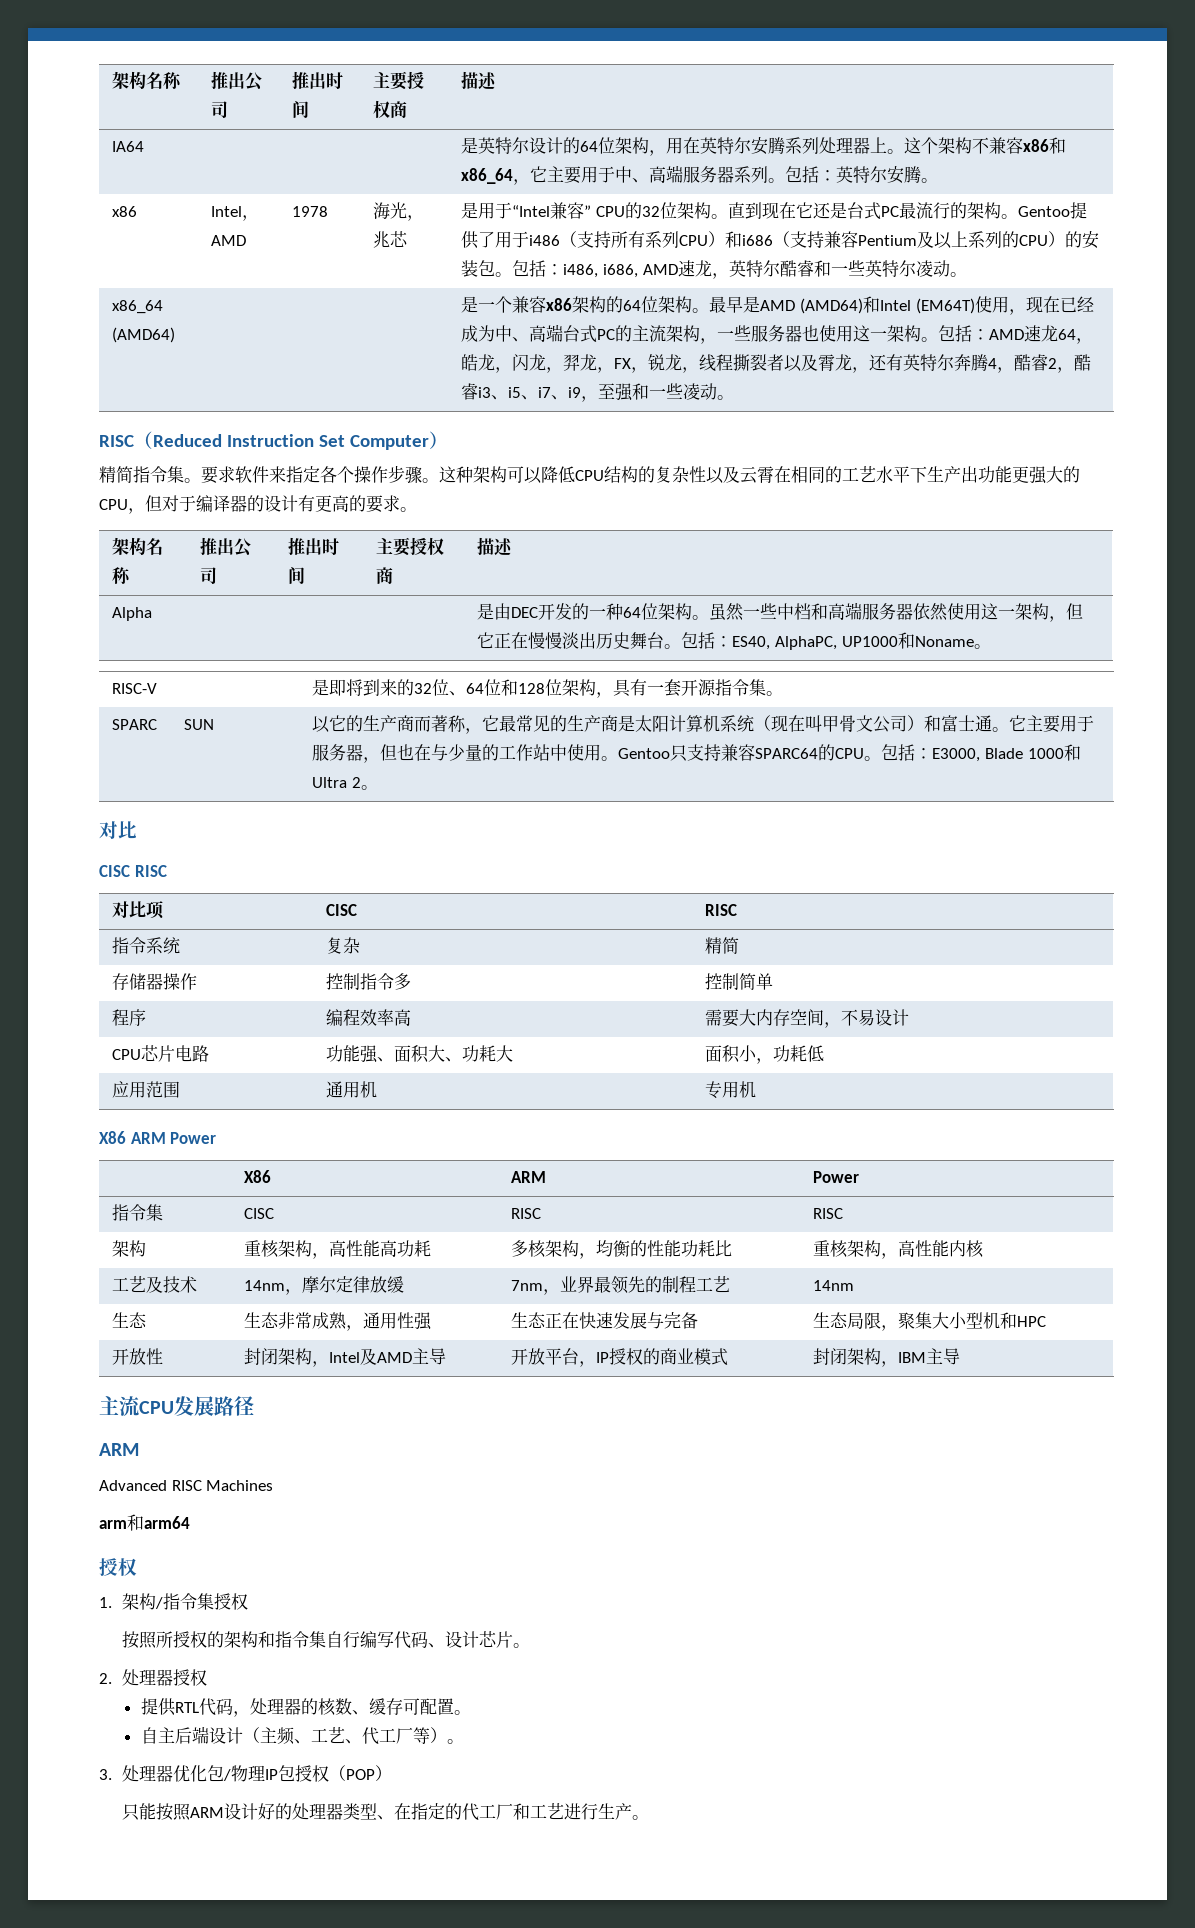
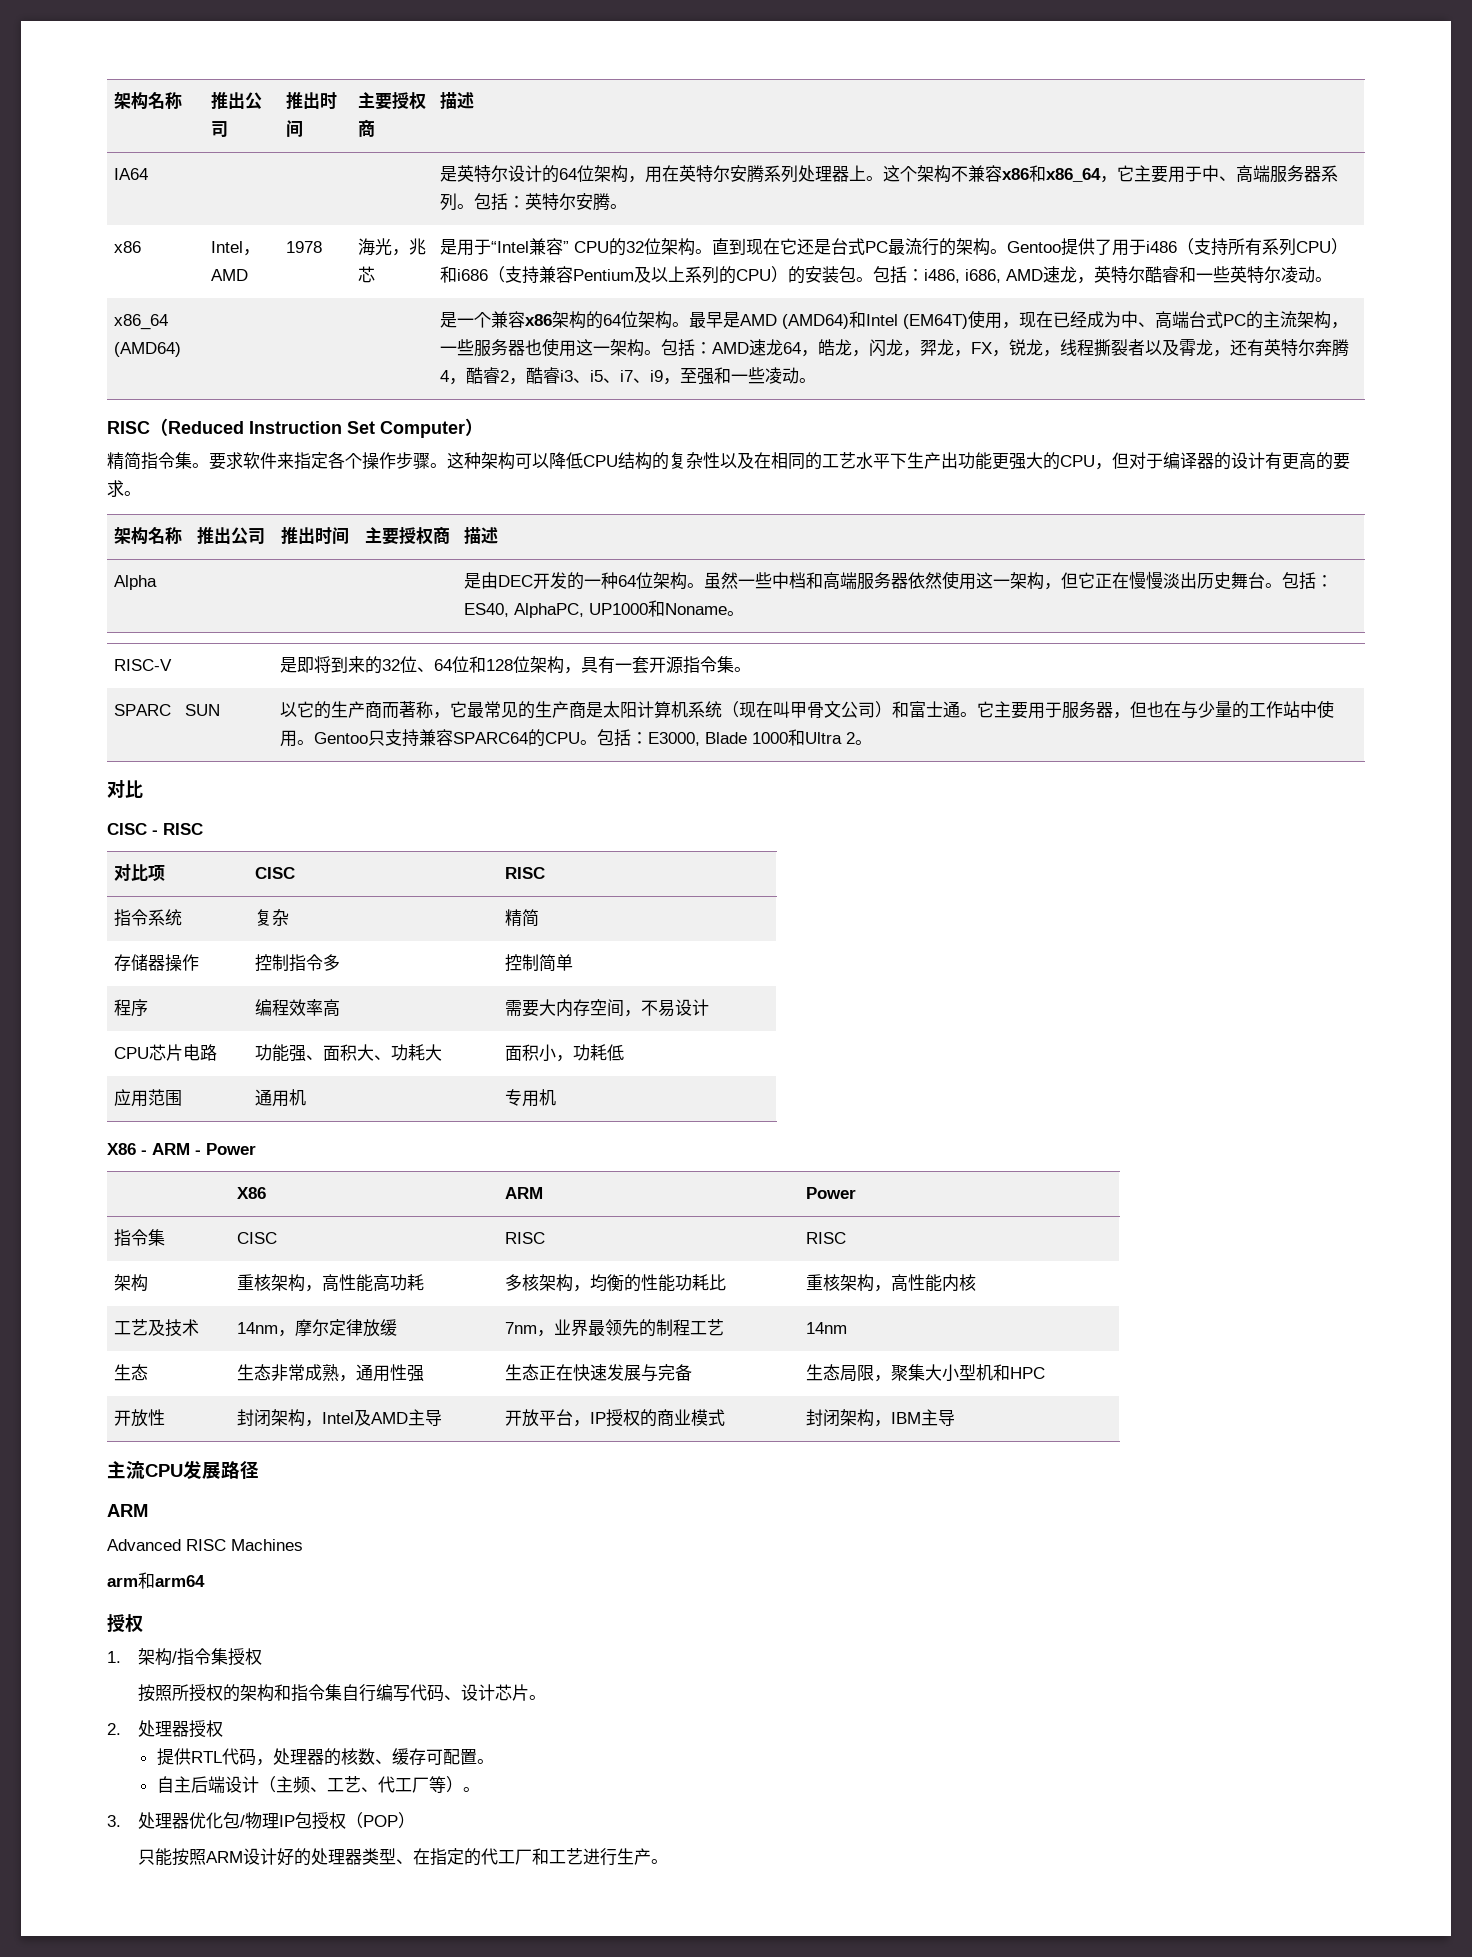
- 这种架构可以降低CPU结构的复杂性以及云霄在相同的工艺水平下生产出功能更强大的CPU，但对于编译器的设计有更高的要求。
+ 这种架构可以降低CPU结构的复杂性以及在相同的工艺水平下生产出功能更强大的CPU，但对于编译器的设计有更高的要求。
- CISC RISC
+ CISC - RISC
- X86 ARM Power
+ X86 - ARM - Power

